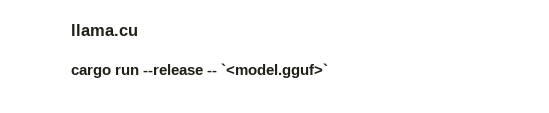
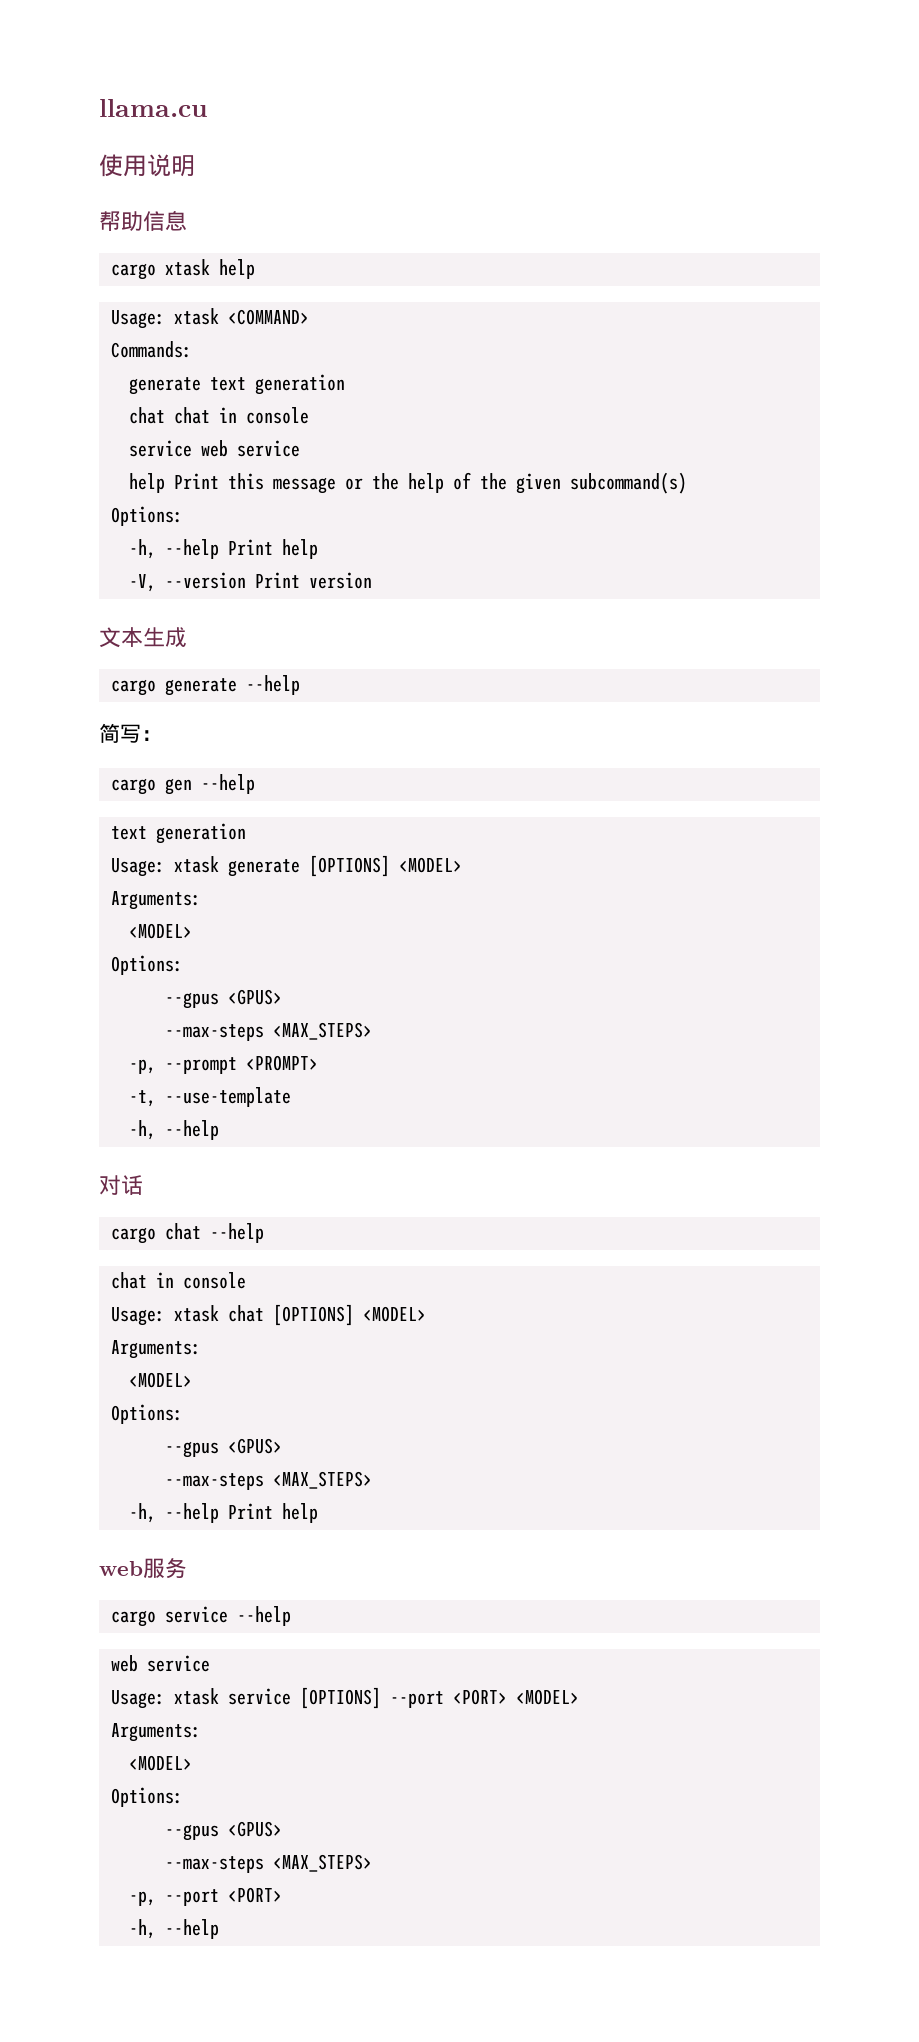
- cargo run --release -- `<model.gguf>`
+ 使用说明
+ 帮助信息
+ cargo xtask help
+ Usage: xtask <COMMAND>
+ Commands:
+ generate text generation
+ chat chat in console
+ service web service
+ help Print this message or the help of the given subcommand(s)
+ Options:
+ -h, --help Print help
+ -V, --version Print version
+ 文本生成
+ cargo generate --help
+ 简写：
+ cargo gen --help
+ text generation
+ Usage: xtask generate [OPTIONS] <MODEL>
+ Arguments:
+ <MODEL>
+ Options:
+ --gpus <GPUS>
+ --max-steps <MAX_STEPS>
+ -p, --prompt <PROMPT>
+ -t, --use-template
+ -h, --help
+ 对话
+ cargo chat --help
+ chat in console
+ Usage: xtask chat [OPTIONS] <MODEL>
+ Arguments:
+ <MODEL>
+ Options:
+ --gpus <GPUS>
+ --max-steps <MAX_STEPS>
+ -h, --help Print help
+ web服务
+ cargo service --help
+ web service
+ Usage: xtask service [OPTIONS] --port <PORT> <MODEL>
+ Arguments:
+ <MODEL>
+ Options:
+ --gpus <GPUS>
+ --max-steps <MAX_STEPS>
+ -p, --port <PORT>
+ -h, --help

